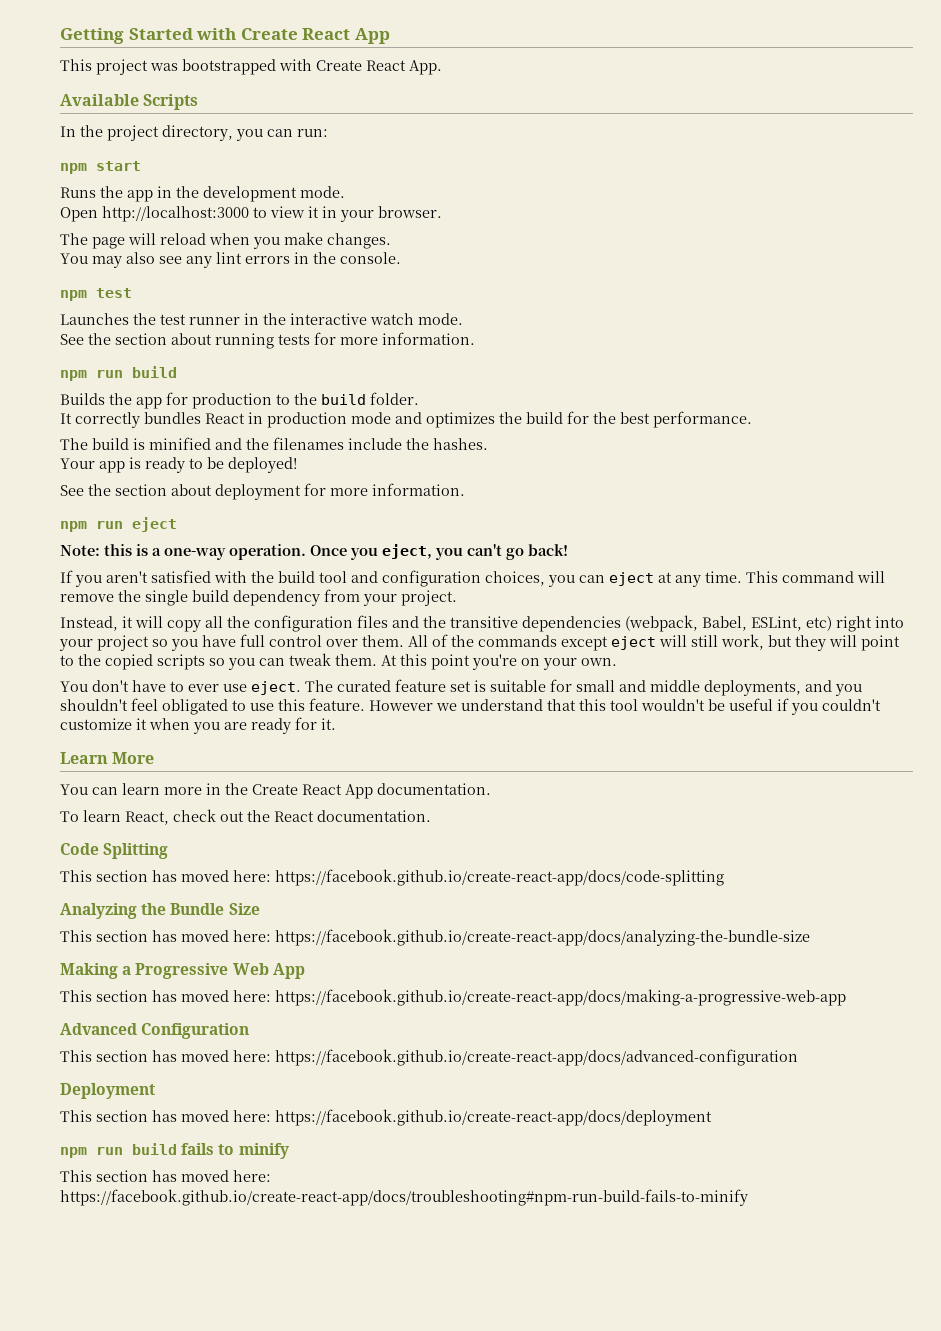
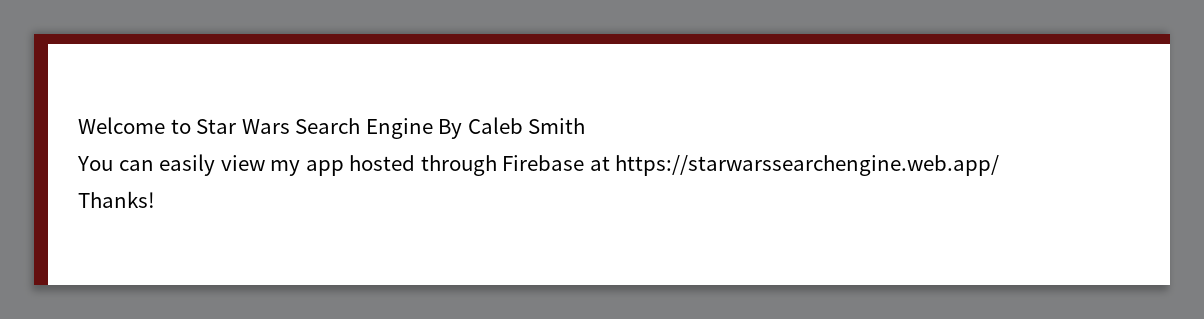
- Getting Started with Create React App
- This project was bootstrapped with Create React App.
- Available Scripts
- In the project directory, you can run:
- npm start
- Runs the app in the development mode.
- Open http://localhost:3000 to view it in your browser.
- The page will reload when you make changes.
- You may also see any lint errors in the console.
- npm test
- Launches the test runner in the interactive watch mode.
- See the section about running tests for more information.
- npm run build
- Builds the app for production to the build folder.
- It correctly bundles React in production mode and optimizes the build for the best performance.
- The build is minified and the filenames include the hashes.
- Your app is ready to be deployed!
- See the section about deployment for more information.
- npm run eject
- Note: this is a one-way operation. Once you eject, you can't go back!
- If you aren't satisfied with the build tool and configuration choices, you can eject at any time. This command will remove the single build dependency from your project.
- Instead, it will copy all the configuration files and the transitive dependencies (webpack, Babel, ESLint, etc) right into your project so you have full control over them. All of the commands except eject will still work, but they will point to the copied scripts so you can tweak them. At this point you're on your own.
- You don't have to ever use eject. The curated feature set is suitable for small and middle deployments, and you shouldn't feel obligated to use this feature. However we understand that this tool wouldn't be useful if you couldn't customize it when you are ready for it.
- Learn More
- You can learn more in the Create React App documentation.
- To learn React, check out the React documentation.
- Code Splitting
- This section has moved here: https://facebook.github.io/create-react-app/docs/code-splitting
- Analyzing the Bundle Size
- This section has moved here: https://facebook.github.io/create-react-app/docs/analyzing-the-bundle-size
- Making a Progressive Web App
- This section has moved here: https://facebook.github.io/create-react-app/docs/making-a-progressive-web-app
- Advanced Configuration
- This section has moved here: https://facebook.github.io/create-react-app/docs/advanced-configuration
- Deployment
- This section has moved here: https://facebook.github.io/create-react-app/docs/deployment
- npm run build fails to minify
- This section has moved here: https://facebook.github.io/create-react-app/docs/troubleshooting#npm-run-build-fails-to-minify
+ Welcome to Star Wars Search Engine By Caleb Smith
+ You can easily view my app hosted through Firebase at https://starwarssearchengine.web.app/
+ Thanks!

